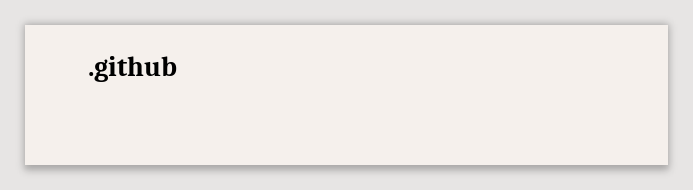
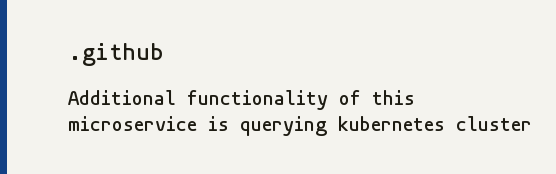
+ Additional functionality of this microservice is querying kubernetes cluster

